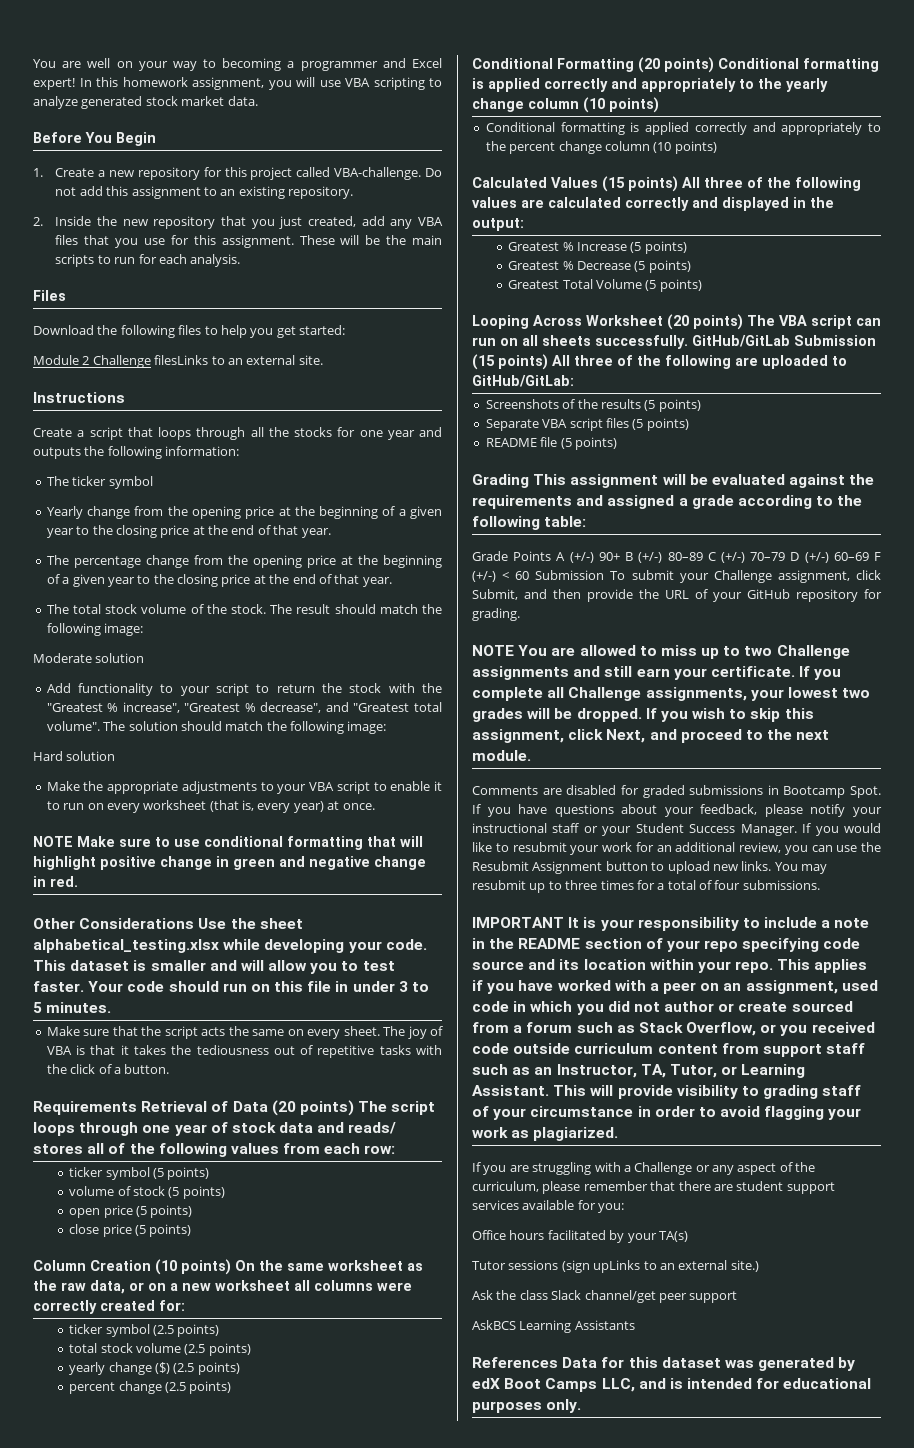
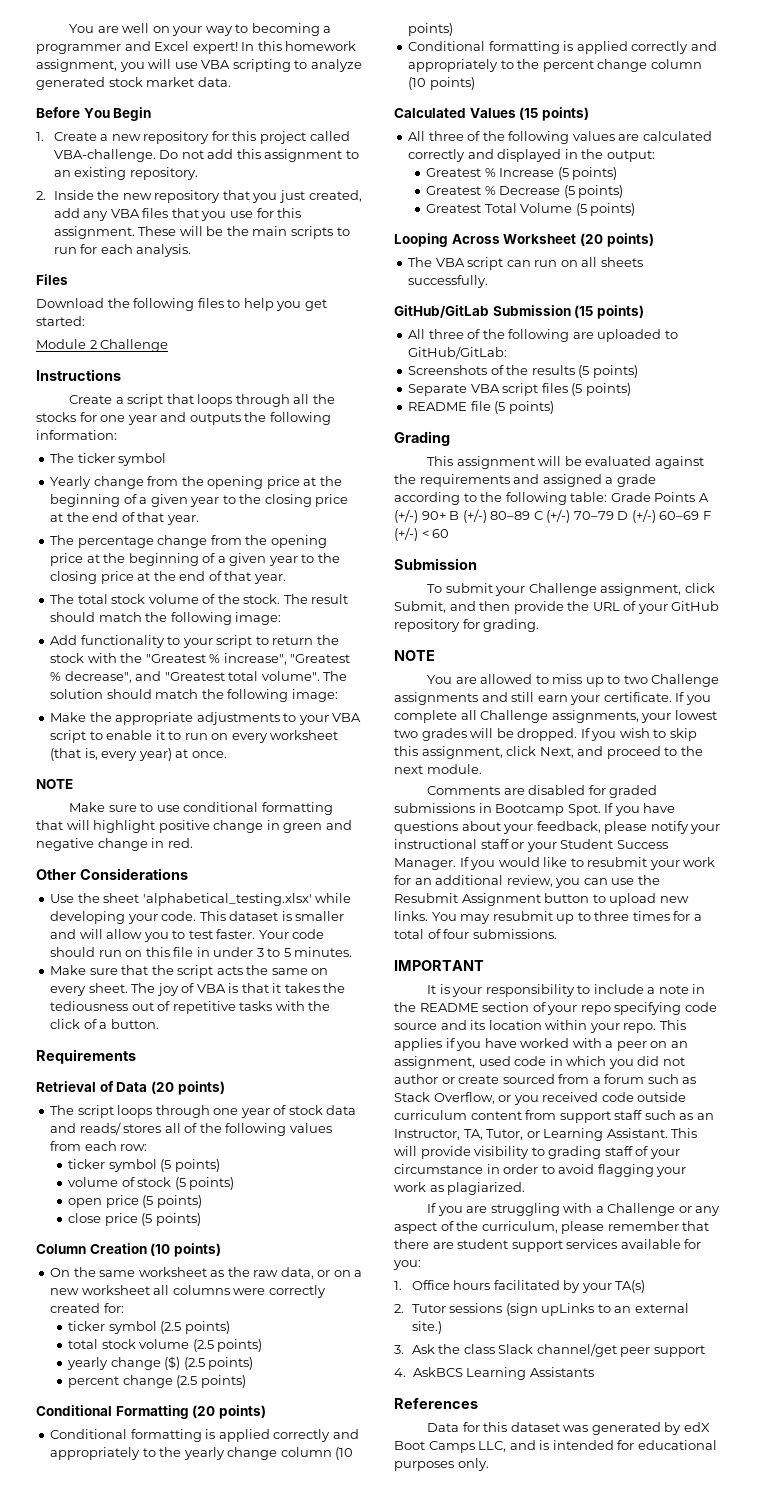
- Module 2 Challenge filesLinks to an external site.
+ Module 2 Challenge
- Moderate solution
- Hard solution
  Make the appropriate adjustments to your VBA script to enable it to run on every worksheet (that is, every year) at once.
- NOTE Make sure to use conditional formatting that will highlight positive change in green and negative change in red.
+ NOTE
+ Make sure to use conditional formatting that will highlight positive change in green and negative change in red.
- Other Considerations Use the sheet alphabetical_testing.xlsx while developing your code.
+ Other Considerations
+ Use the sheet 'alphabetical_testing.xlsx' while developing your code.
- Requirements Retrieval of Data (20 points) The script loops through one year of stock data and reads/ stores all of the following values from each row:
+ Requirements
+ Retrieval of Data (20 points)
+ The script loops through one year of stock data and reads/ stores all of the following values from each row:
- Column Creation (10 points) On the same worksheet as the raw data, or on a new worksheet all columns were correctly created for:
+ Column Creation (10 points)
+ On the same worksheet as the raw data, or on a new worksheet all columns were correctly created for:
- Conditional Formatting (20 points) Conditional formatting is applied correctly and appropriately to the yearly change column (10 points)
+ Conditional Formatting (20 points)
+ Conditional formatting is applied correctly and appropriately to the yearly change column (10 points)
- Calculated Values (15 points) All three of the following values are calculated correctly and displayed in the output:
+ Calculated Values (15 points)
+ All three of the following values are calculated correctly and displayed in the output:
- Looping Across Worksheet (20 points) The VBA script can run on all sheets successfully. GitHub/GitLab Submission (15 points) All three of the following are uploaded to GitHub/GitLab:
+ Looping Across Worksheet (20 points)
+ The VBA script can run on all sheets successfully.
+ GitHub/GitLab Submission (15 points)
+ All three of the following are uploaded to GitHub/GitLab:
- Grading This assignment will be evaluated against the requirements and assigned a grade according to the following table:
- Grade Points A (+/-) 90+ B (+/-) 80–89 C (+/-) 70–79 D (+/-) 60–69 F (+/-) < 60 Submission To submit your Challenge assignment, click Submit, and then provide the URL of your GitHub repository for grading.
- NOTE You are allowed to miss up to two Challenge assignments and still earn your certificate.
+ Grading
+ This assignment will be evaluated against the requirements and assigned a grade according to the following table: Grade Points A (+/-) 90+ B (+/-) 80–89 C (+/-) 70–79 D (+/-) 60–69 F (+/-) < 60
+ Submission
+ To submit your Challenge assignment, click Submit, and then provide the URL of your GitHub repository for grading.
+ NOTE
+ You are allowed to miss up to two Challenge assignments and still earn your certificate.
- IMPORTANT It is your responsibility to include a note in the README section of your repo specifying code source and its location within your repo.
+ IMPORTANT
+ It is your responsibility to include a note in the README section of your repo specifying code source and its location within your repo.
- Office hours facilitated by your TA(s)
+ 1. Office hours facilitated by your TA(s)
- Tutor sessions (sign upLinks to an external site.)
+ 2. Tutor sessions (sign upLinks to an external site.)
- Ask the class Slack channel/get peer support
+ 3. Ask the class Slack channel/get peer support
- AskBCS Learning Assistants
+ 4. AskBCS Learning Assistants
- References Data for this dataset was generated by edX Boot Camps LLC, and is intended for educational purposes only.
+ References
+ Data for this dataset was generated by edX Boot Camps LLC, and is intended for educational purposes only.

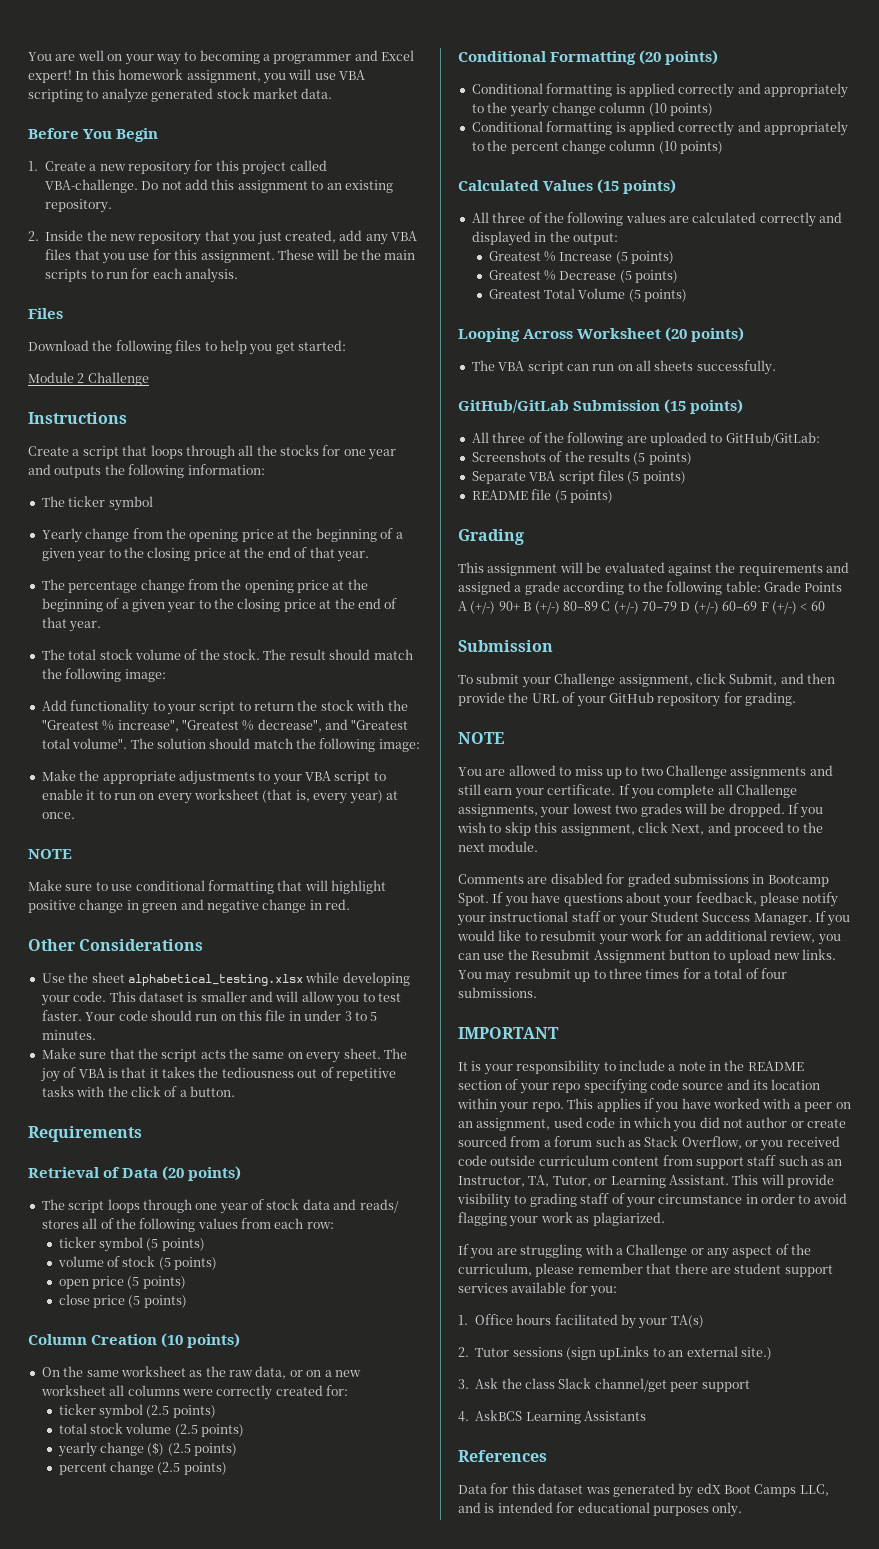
- Use the sheet 'alphabetical_testing.xlsx' while developing your code.
+ Use the sheet alphabetical_testing.xlsx while developing your code.

